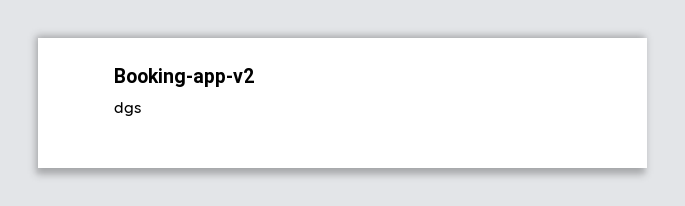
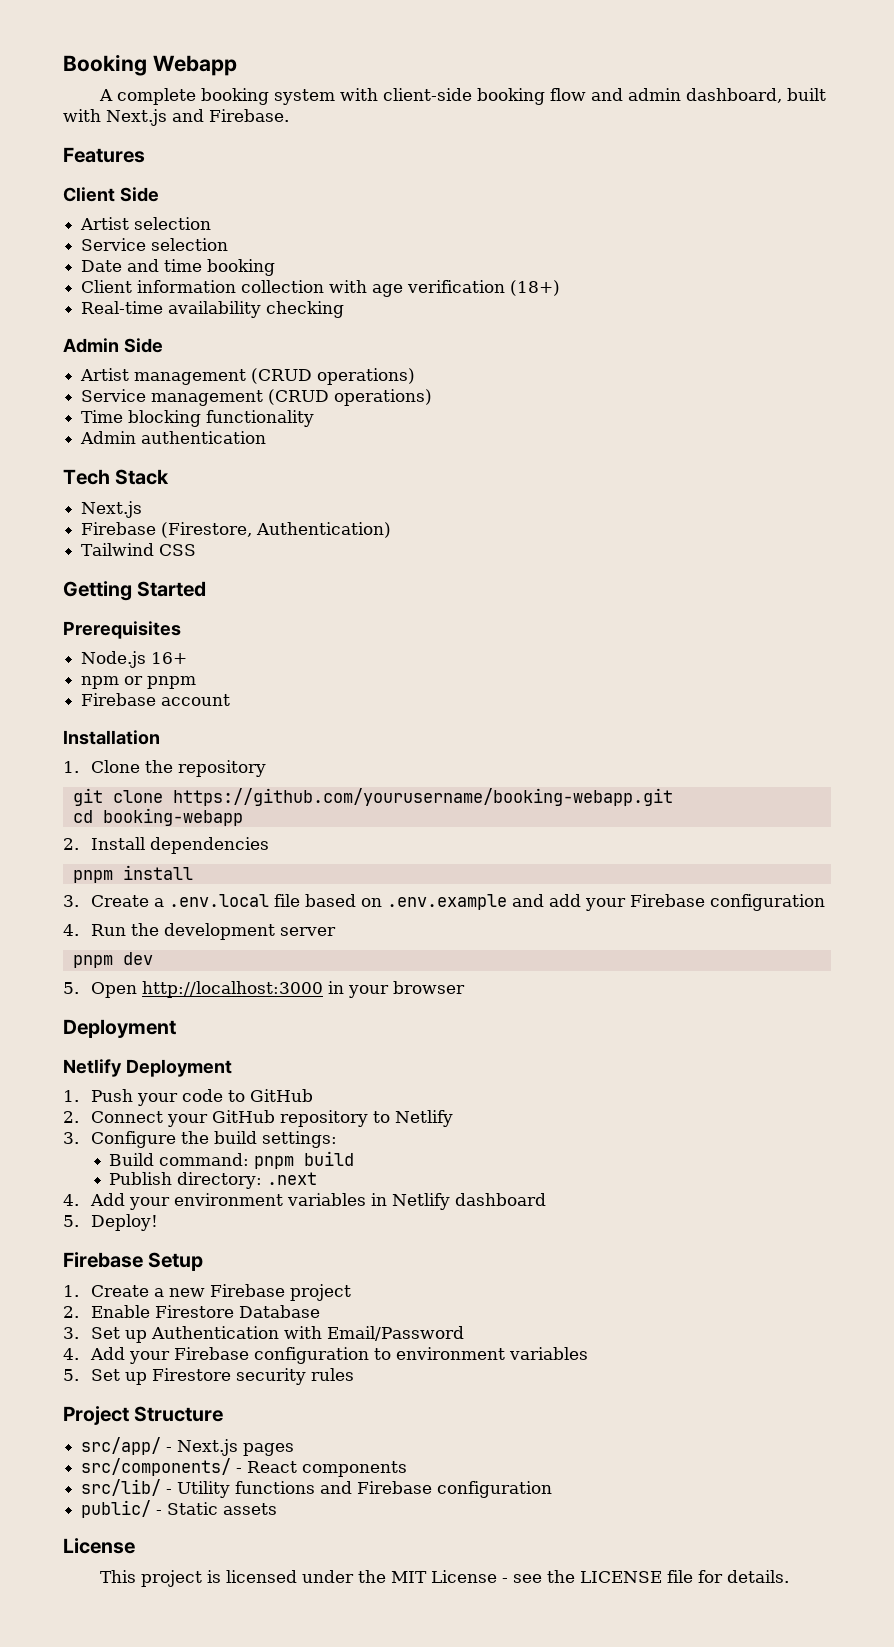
- Booking-app-v2
- dgs
+ Booking Webapp
+ A complete booking system with client-side booking flow and admin dashboard, built with Next.js and Firebase.
+ Features
+ Client Side
+ Artist selection
+ Service selection
+ Date and time booking
+ Client information collection with age verification (18+)
+ Real-time availability checking
+ Admin Side
+ Artist management (CRUD operations)
+ Service management (CRUD operations)
+ Time blocking functionality
+ Admin authentication
+ Tech Stack
+ Next.js
+ Firebase (Firestore, Authentication)
+ Tailwind CSS
+ Getting Started
+ Prerequisites
+ Node.js 16+
+ npm or pnpm
+ Firebase account
+ Installation
+ 1. Clone the repository
+ git clone https://github.com/yourusername/booking-webapp.git
+ cd booking-webapp
+ 2. Install dependencies
+ pnpm install
+ 3. Create a .env.local file based on .env.example and add your Firebase configuration
+ 4. Run the development server
+ pnpm dev
+ 5. Open http://localhost:3000 in your browser
+ Deployment
+ Netlify Deployment
+ 1. Push your code to GitHub
+ 2. Connect your GitHub repository to Netlify
+ 3. Configure the build settings:
+ Build command: pnpm build
+ Publish directory: .next
+ 4. Add your environment variables in Netlify dashboard
+ 5. Deploy!
+ Firebase Setup
+ 1. Create a new Firebase project
+ 2. Enable Firestore Database
+ 3. Set up Authentication with Email/Password
+ 4. Add your Firebase configuration to environment variables
+ 5. Set up Firestore security rules
+ Project Structure
+ src/app/ - Next.js pages
+ src/components/ - React components
+ src/lib/ - Utility functions and Firebase configuration
+ public/ - Static assets
+ License
+ This project is licensed under the MIT License - see the LICENSE file for details.

